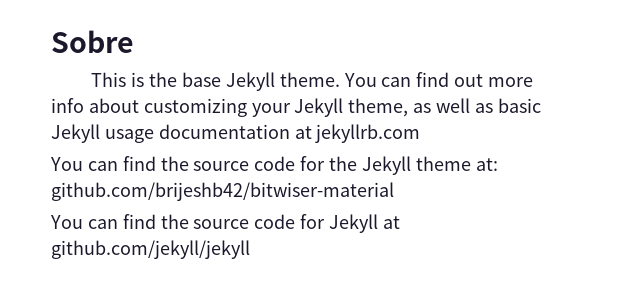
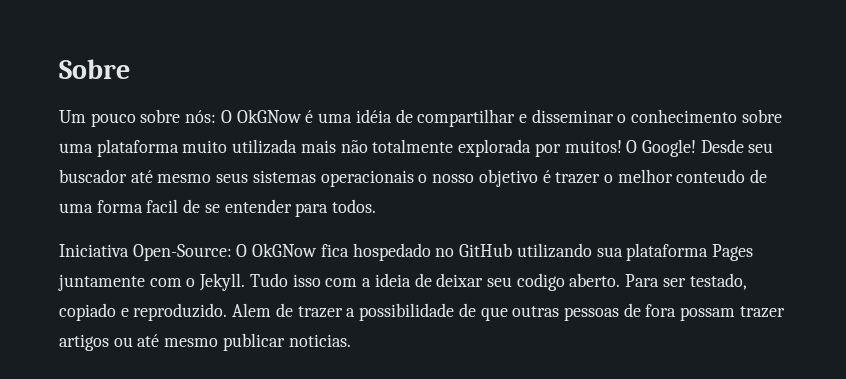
- This is the base Jekyll theme. You can find out more info about customizing your Jekyll theme, as well as basic Jekyll usage documentation at jekyllrb.com
- You can find the source code for the Jekyll theme at: github.com/brijeshb42/bitwiser-material
- You can find the source code for Jekyll at github.com/jekyll/jekyll
+ Um pouco sobre nós: O OkGNow é uma idéia de compartilhar e disseminar o conhecimento sobre uma plataforma muito utilizada mais não totalmente explorada por muitos! O Google! Desde seu buscador até mesmo seus sistemas operacionais o nosso objetivo é trazer o melhor conteudo de uma forma facil de se entender para todos.
+ Iniciativa Open-Source: O OkGNow fica hospedado no GitHub utilizando sua plataforma Pages juntamente com o Jekyll. Tudo isso com a ideia de deixar seu codigo aberto. Para ser testado, copiado e reproduzido. Alem de trazer a possibilidade de que outras pessoas de fora possam trazer artigos ou até mesmo publicar noticias.

